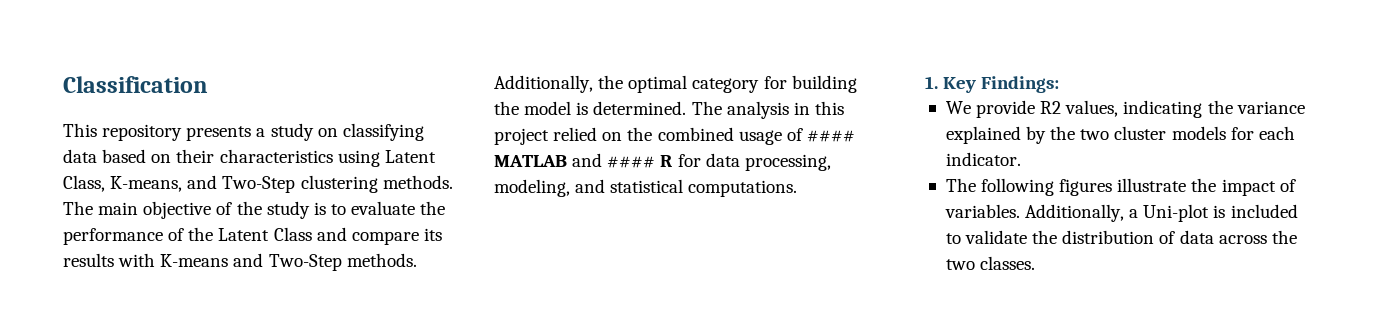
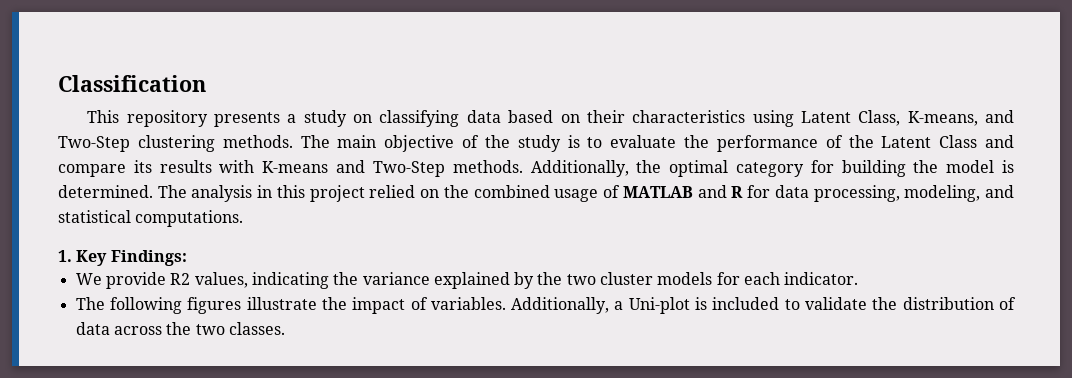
- The analysis in this project relied on the combined usage of #### MATLAB and #### R for data processing, modeling, and statistical computations.
+ The analysis in this project relied on the combined usage of MATLAB and R for data processing, modeling, and statistical computations.

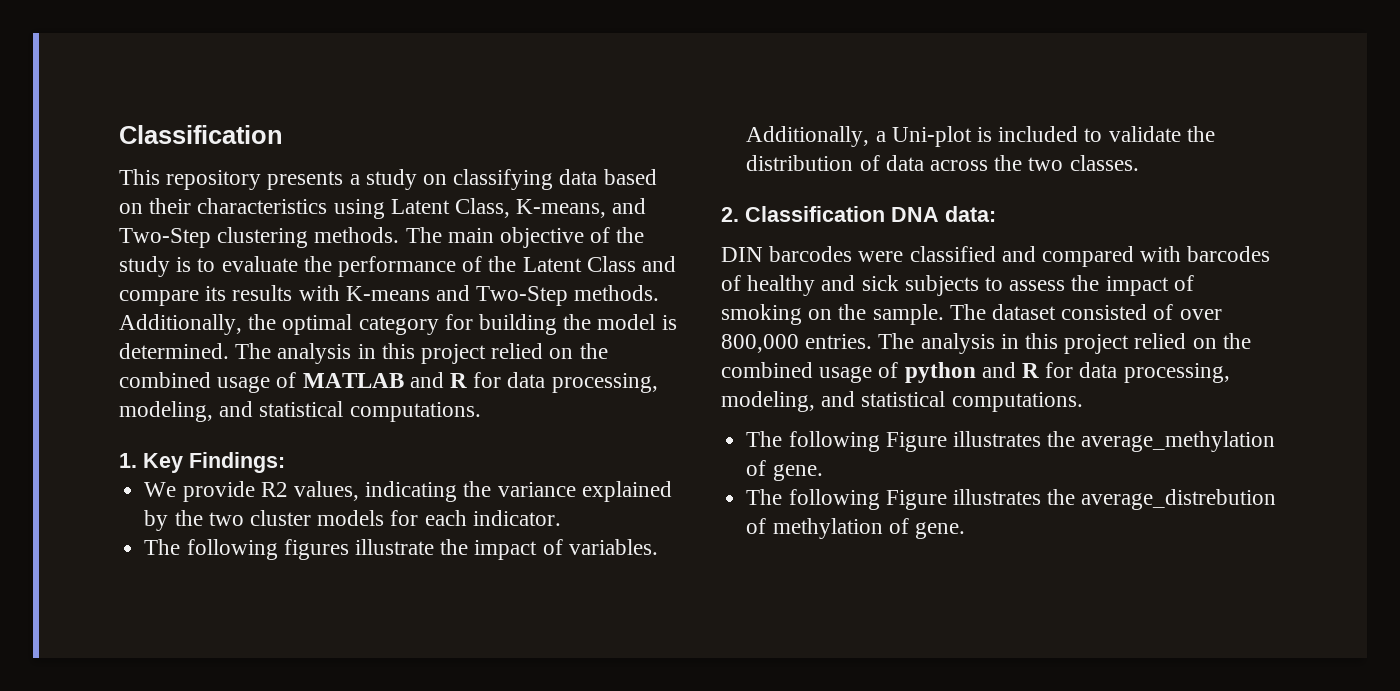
+ 2. Classification DNA data:
+ DIN barcodes were classified and compared with barcodes of healthy and sick subjects to assess the impact of smoking on the sample. The dataset consisted of over 800,000 entries. The analysis in this project relied on the combined usage of python and R for data processing, modeling, and statistical computations.
+ The following Figure illustrates the average_methylation of gene.
+ The following Figure illustrates the average_distrebution of methylation of gene.

